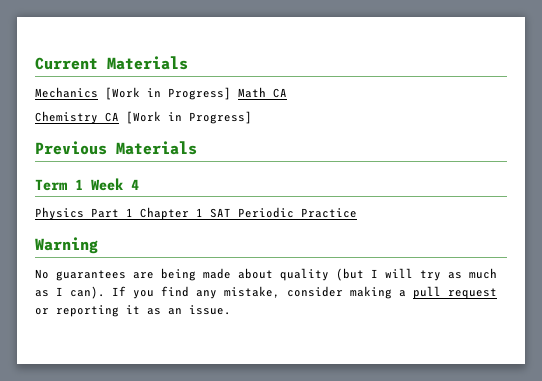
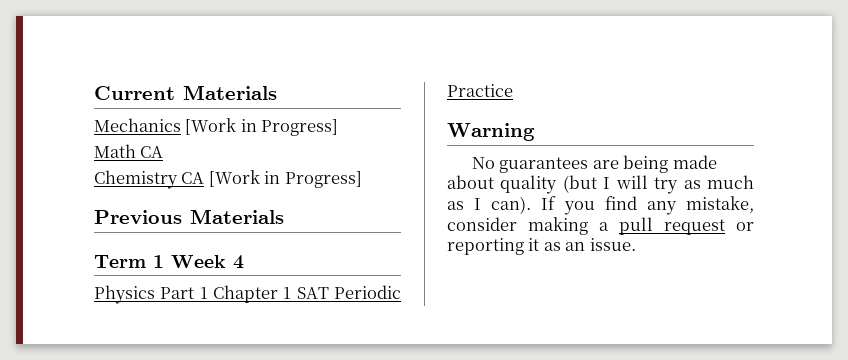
- Mechanics [Work in Progress] Math CA
+ Mechanics [Work in Progress]
+ Math CA

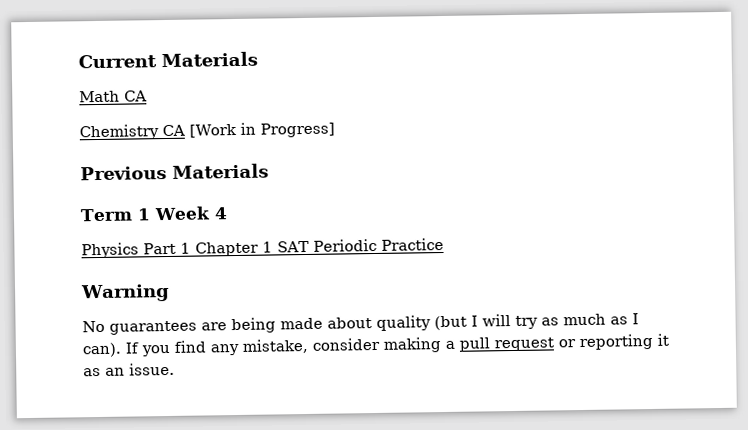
- Mechanics [Work in Progress]

